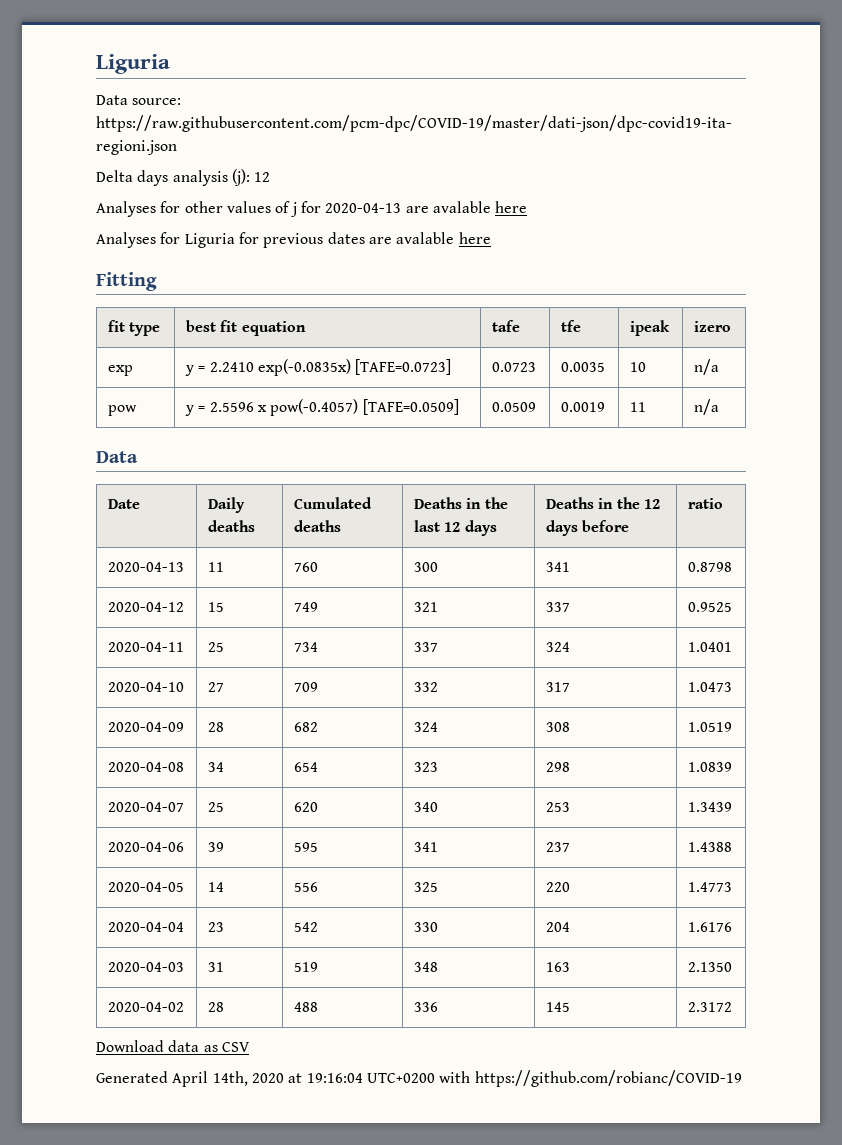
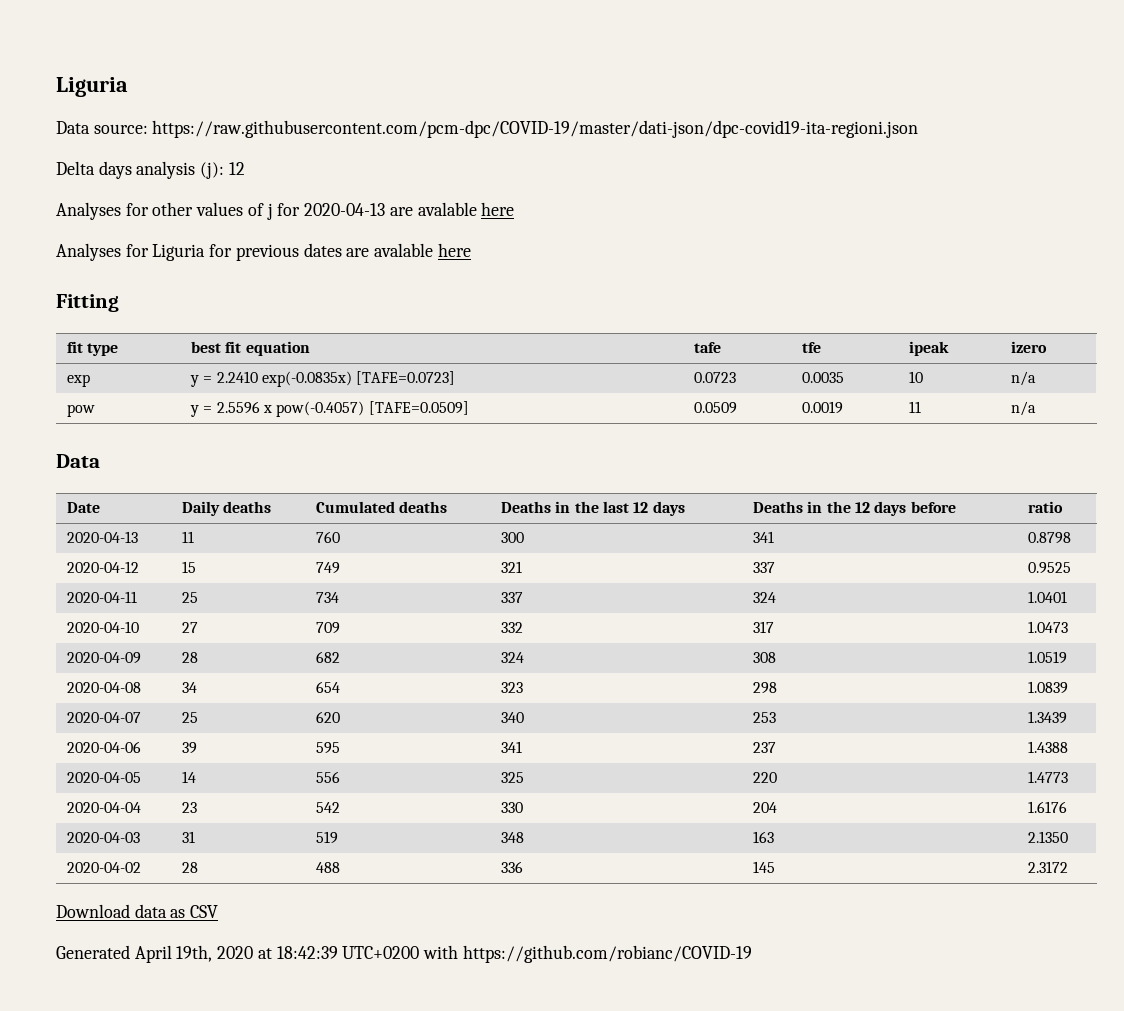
- Generated April 14th, 2020 at 19:16:04 UTC+0200 with https://github.com/robianc/COVID-19
+ Generated April 19th, 2020 at 18:42:39 UTC+0200 with https://github.com/robianc/COVID-19

